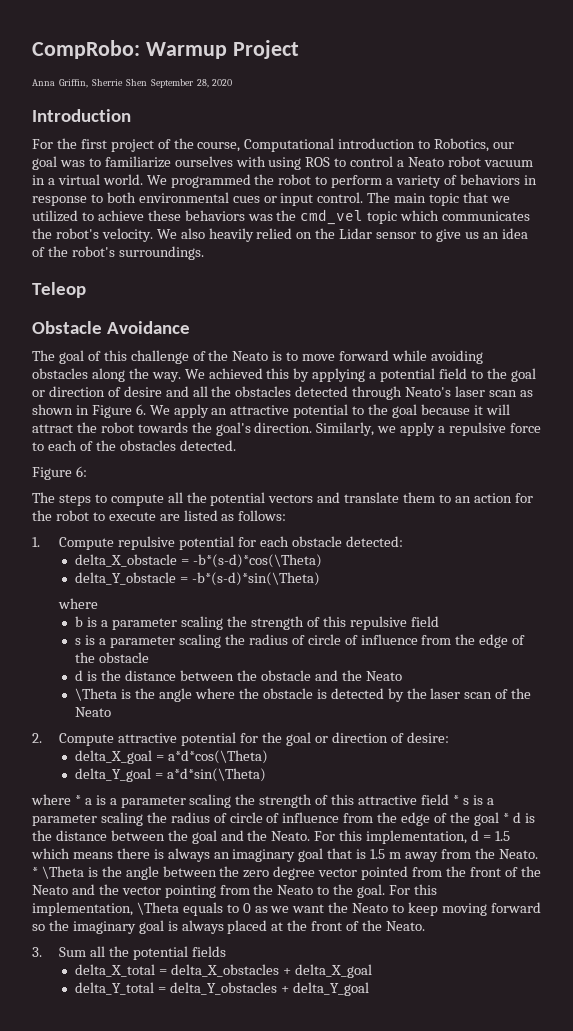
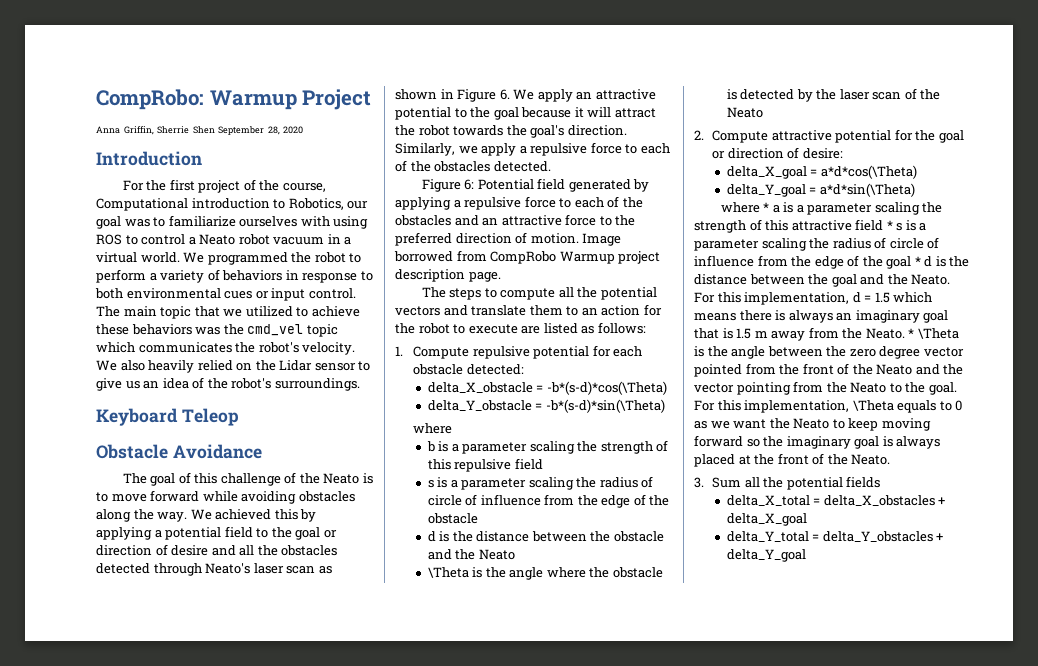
- Teleop
+ Keyboard Teleop
- Figure 6:
+ Figure 6: Potential field generated by applying a repulsive force to each of the obstacles and an attractive force to the preferred direction of motion. Image borrowed from CompRobo Warmup project description page.

